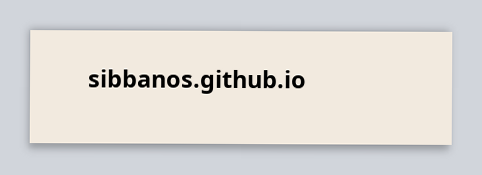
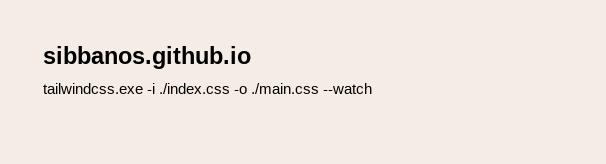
+ tailwindcss.exe -i ./index.css -o ./main.css --watch

